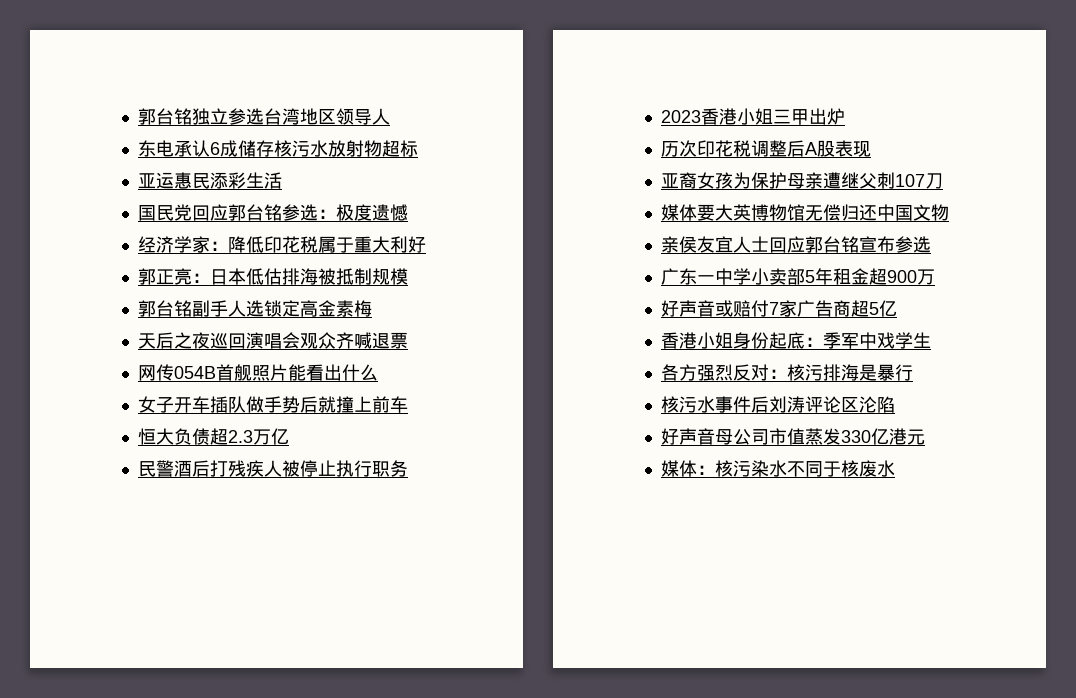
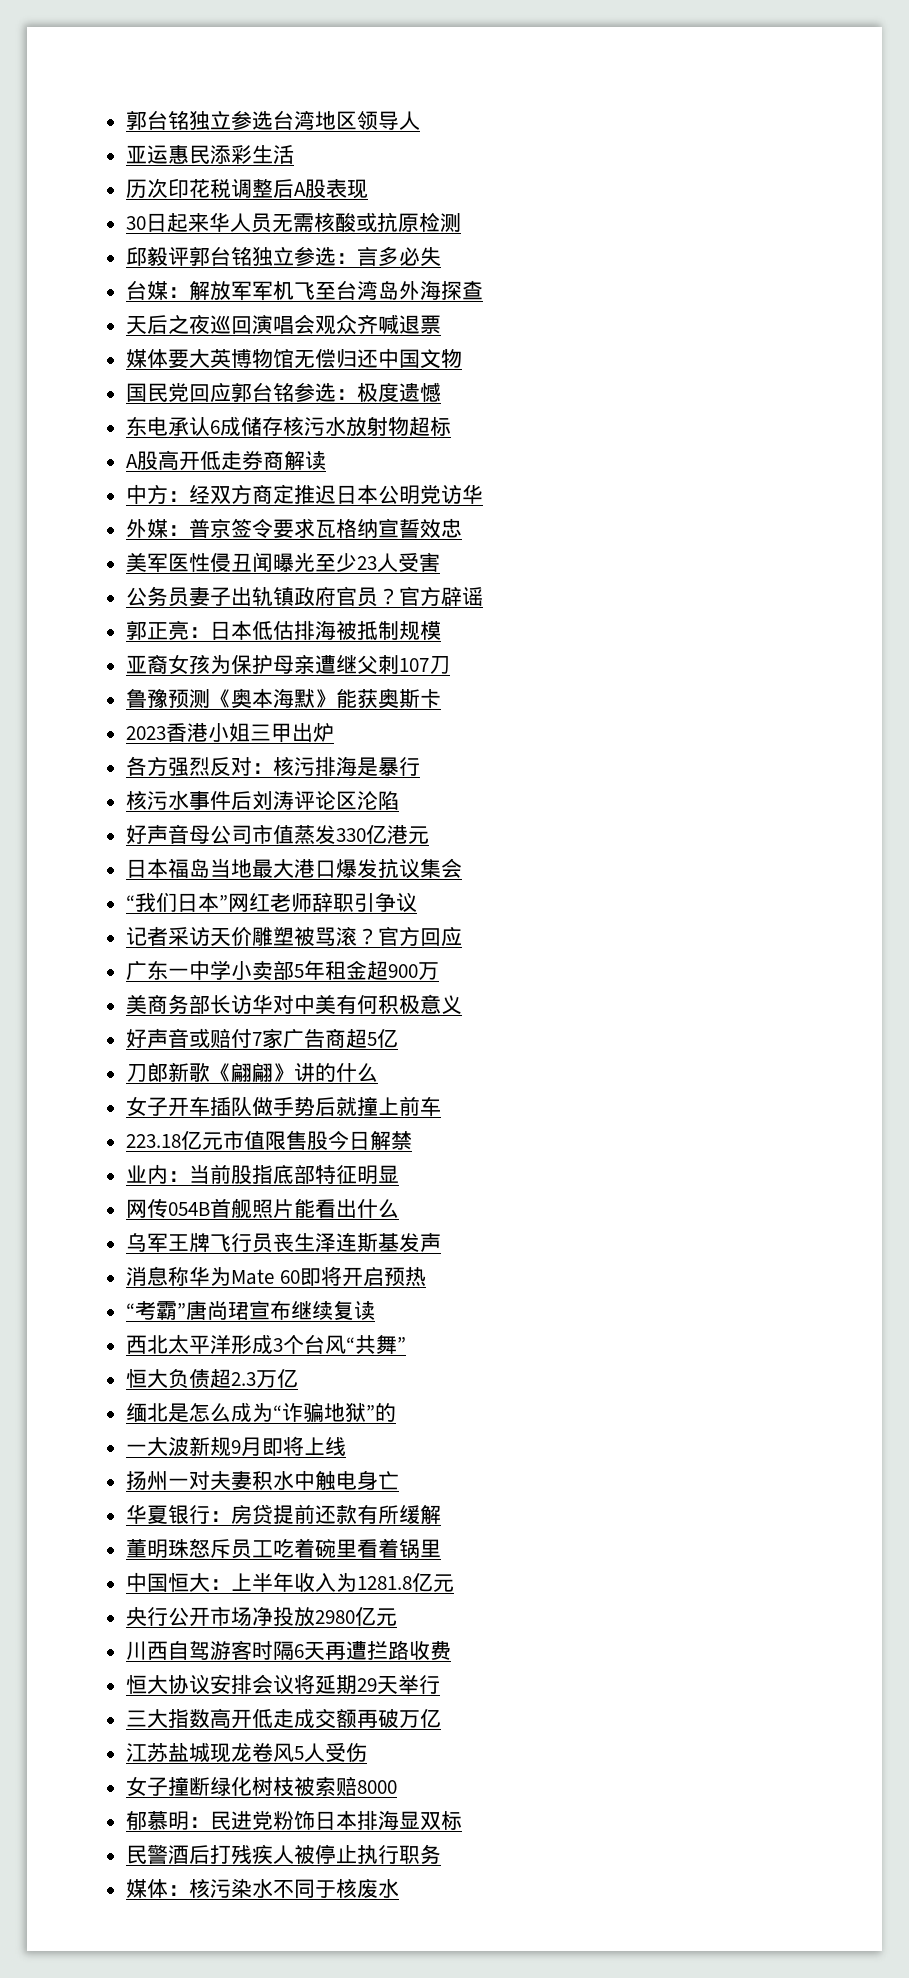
+ 亚运惠民添彩生活
+ 历次印花税调整后A股表现
+ 30日起来华人员无需核酸或抗原检测
+ 邱毅评郭台铭独立参选：言多必失
+ 台媒：解放军军机飞至台湾岛外海探查
+ 天后之夜巡回演唱会观众齐喊退票
+ 媒体要大英博物馆无偿归还中国文物
+ 国民党回应郭台铭参选：极度遗憾
- 亚运惠民添彩生活
- 国民党回应郭台铭参选：极度遗憾
- 经济学家：降低印花税属于重大利好
+ A股高开低走券商解读
+ 中方：经双方商定推迟日本公明党访华
+ 外媒：普京签令要求瓦格纳宣誓效忠
+ 美军医性侵丑闻曝光至少23人受害
+ 公务员妻子出轨镇政府官员？官方辟谣
- 郭台铭副手人选锁定高金素梅
- 天后之夜巡回演唱会观众齐喊退票
- 网传054B首舰照片能看出什么
- 女子开车插队做手势后就撞上前车
- 恒大负债超2.3万亿
- 民警酒后打残疾人被停止执行职务
- 2023香港小姐三甲出炉
- 历次印花税调整后A股表现
- 媒体要大英博物馆无偿归还中国文物
- 亲侯友宜人士回应郭台铭宣布参选
- 广东一中学小卖部5年租金超900万
- 好声音或赔付7家广告商超5亿
- 香港小姐身份起底：季军中戏学生
+ 鲁豫预测《奥本海默》能获奥斯卡
+ 2023香港小姐三甲出炉
+ 日本福岛当地最大港口爆发抗议集会
+ “我们日本”网红老师辞职引争议
+ 记者采访天价雕塑被骂滚？官方回应
+ 广东一中学小卖部5年租金超900万
+ 美商务部长访华对中美有何积极意义
+ 好声音或赔付7家广告商超5亿
+ 刀郎新歌《翩翩》讲的什么
+ 女子开车插队做手势后就撞上前车
+ 223.18亿元市值限售股今日解禁
+ 业内：当前股指底部特征明显
+ 网传054B首舰照片能看出什么
+ 乌军王牌飞行员丧生泽连斯基发声
+ 消息称华为Mate 60即将开启预热
+ “考霸”唐尚珺宣布继续复读
+ 西北太平洋形成3个台风“共舞”
+ 恒大负债超2.3万亿
+ 缅北是怎么成为“诈骗地狱”的
+ 一大波新规9月即将上线
+ 扬州一对夫妻积水中触电身亡
+ 华夏银行：房贷提前还款有所缓解
+ 董明珠怒斥员工吃着碗里看着锅里
+ 中国恒大：上半年收入为1281.8亿元
+ 央行公开市场净投放2980亿元
+ 川西自驾游客时隔6天再遭拦路收费
+ 恒大协议安排会议将延期29天举行
+ 三大指数高开低走成交额再破万亿
+ 江苏盐城现龙卷风5人受伤
+ 女子撞断绿化树枝被索赔8000
+ 郁慕明：民进党粉饰日本排海显双标
+ 民警酒后打残疾人被停止执行职务

